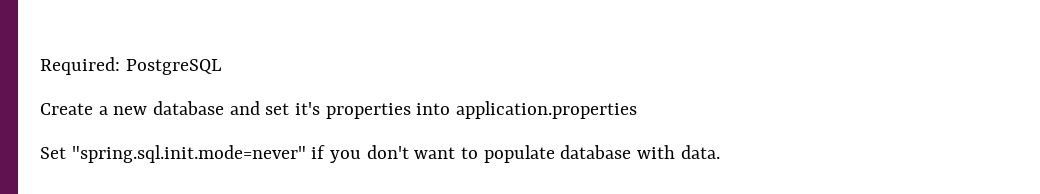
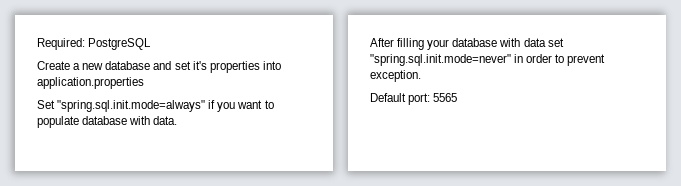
- Set "spring.sql.init.mode=never" if you don't want to populate database with data.
+ Set "spring.sql.init.mode=always" if you want to populate database with data.
+ After filling your database with data set "spring.sql.init.mode=never" in order to prevent exception.
+ Default port: 5565

